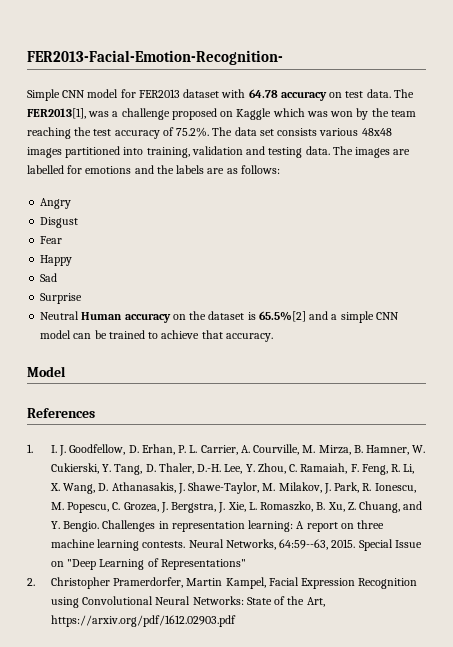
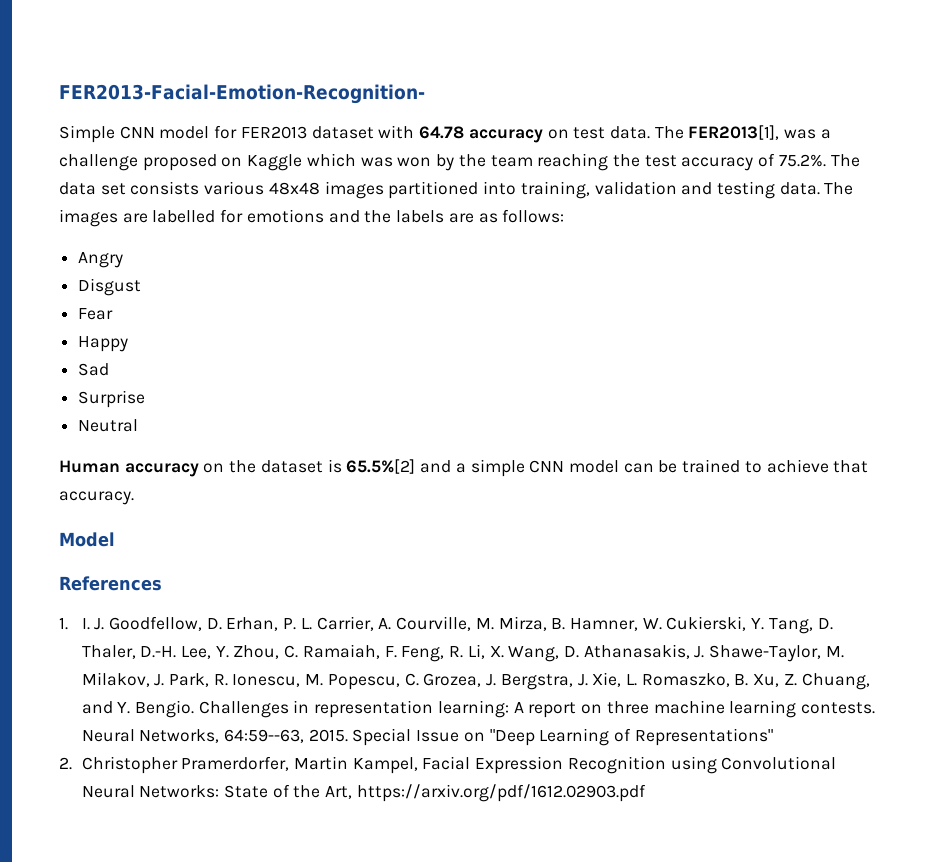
- Neutral Human accuracy on the dataset is 65.5%[2] and a simple CNN model can be trained to achieve that accuracy.
+ Neutral
+ Human accuracy on the dataset is 65.5%[2] and a simple CNN model can be trained to achieve that accuracy.

